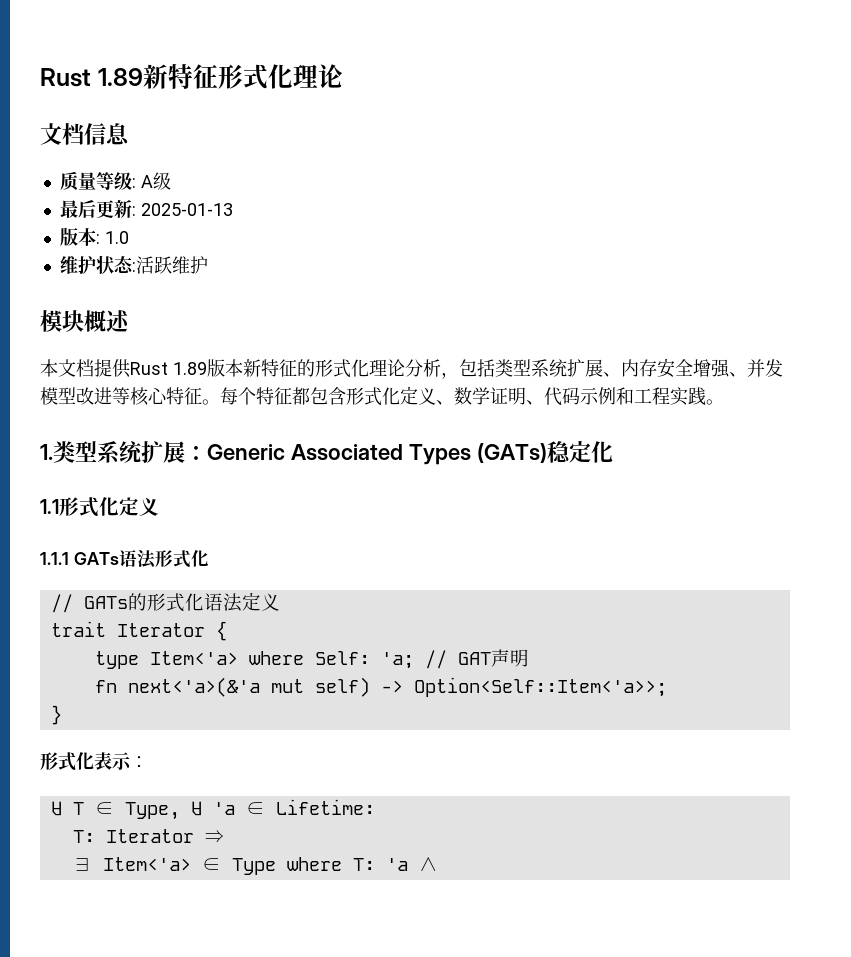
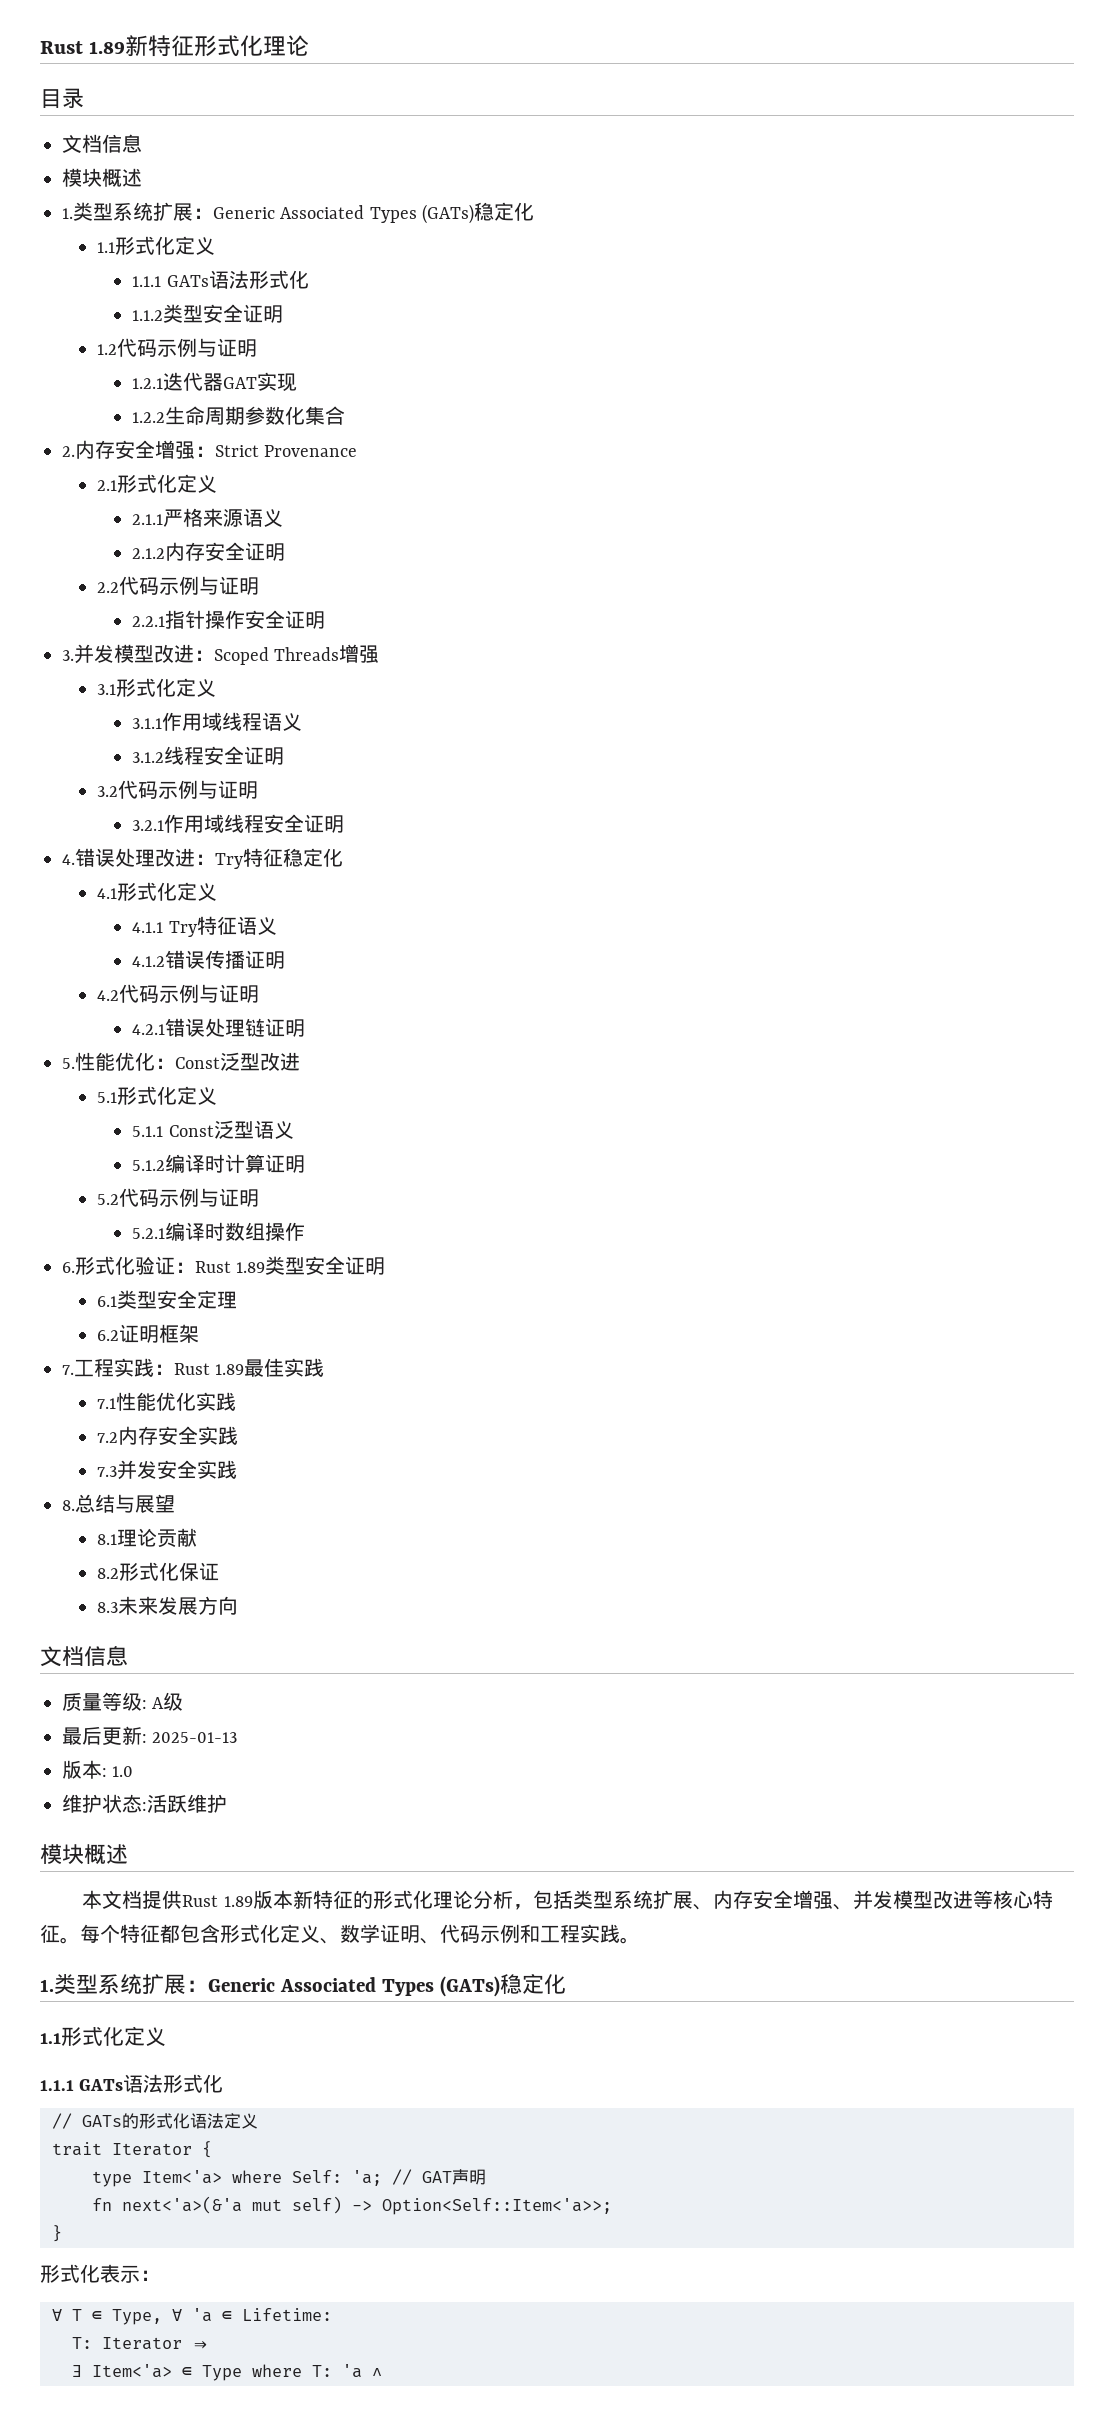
+ 目录
+ 文档信息
+ 模块概述
+ 1.类型系统扩展：Generic Associated Types (GATs)稳定化
+ 1.1形式化定义
+ 1.1.1 GATs语法形式化
+ 1.1.2类型安全证明
+ 1.2代码示例与证明
+ 1.2.1迭代器GAT实现
+ 1.2.2生命周期参数化集合
+ 2.内存安全增强：Strict Provenance
+ 2.1形式化定义
+ 2.1.1严格来源语义
+ 2.1.2内存安全证明
+ 2.2代码示例与证明
+ 2.2.1指针操作安全证明
+ 3.并发模型改进：Scoped Threads增强
+ 3.1形式化定义
+ 3.1.1作用域线程语义
+ 3.1.2线程安全证明
+ 3.2代码示例与证明
+ 3.2.1作用域线程安全证明
+ 4.错误处理改进：Try特征稳定化
+ 4.1形式化定义
+ 4.1.1 Try特征语义
+ 4.1.2错误传播证明
+ 4.2代码示例与证明
+ 4.2.1错误处理链证明
+ 5.性能优化：Const泛型改进
+ 5.1形式化定义
+ 5.1.1 Const泛型语义
+ 5.1.2编译时计算证明
+ 5.2代码示例与证明
+ 5.2.1编译时数组操作
+ 6.形式化验证：Rust 1.89类型安全证明
+ 6.1类型安全定理
+ 6.2证明框架
+ 7.工程实践：Rust 1.89最佳实践
+ 7.1性能优化实践
+ 7.2内存安全实践
+ 7.3并发安全实践
+ 8.总结与展望
+ 8.1理论贡献
+ 8.2形式化保证
+ 8.3未来发展方向

